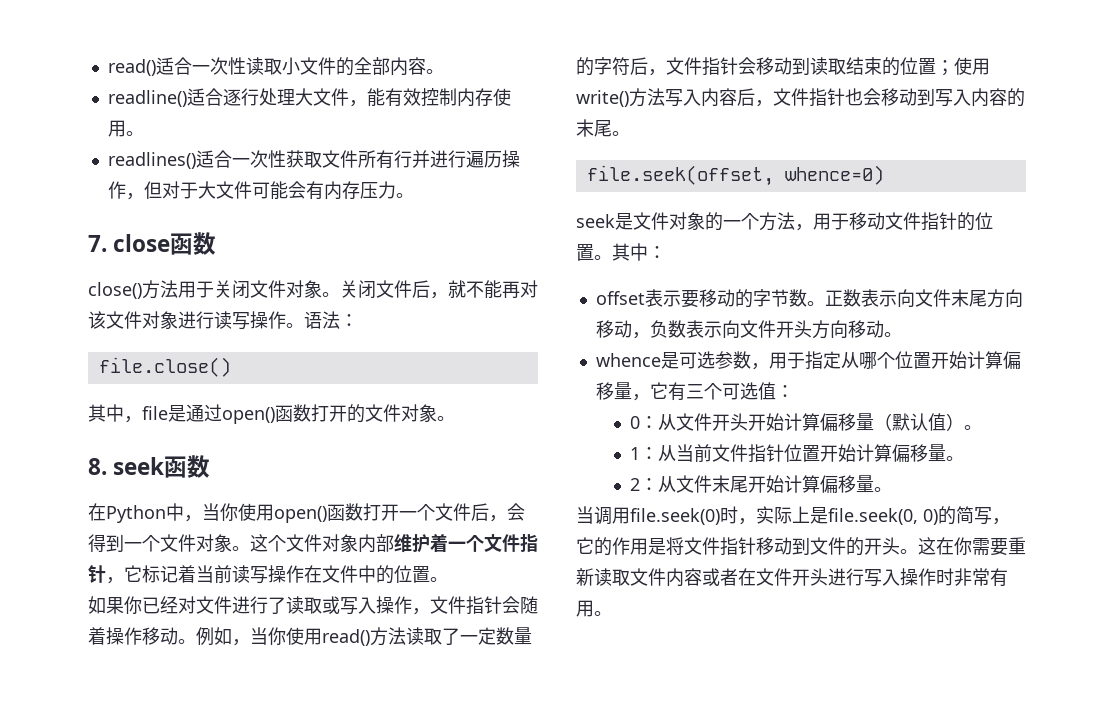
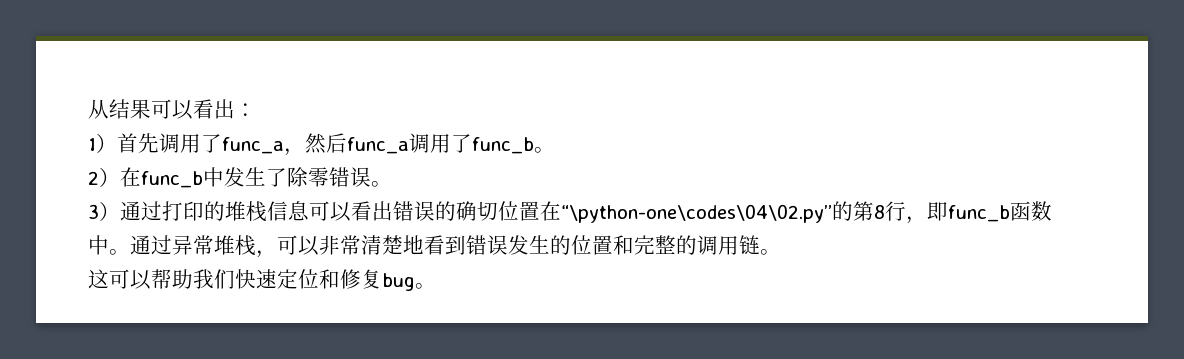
- read()适合一次性读取小文件的全部内容。
- readline()适合逐行处理大文件，能有效控制内存使用。
- readlines()适合一次性获取文件所有行并进行遍历操作，但对于大文件可能会有内存压力。
- 7. close函数
- close()方法用于关闭文件对象。关闭文件后，就不能再对该文件对象进行读写操作。语法：
- file.close()
- 其中，file是通过open()函数打开的文件对象。
- 8. seek函数
- 在Python中，当你使用open()函数打开一个文件后，会得到一个文件对象。这个文件对象内部维护着一个文件指针，它标记着当前读写操作在文件中的位置。
- 如果你已经对文件进行了读取或写入操作，文件指针会随着操作移动。例如，当你使用read()方法读取了一定数量的字符后，文件指针会移动到读取结束的位置；使用write()方法写入内容后，文件指针也会移动到写入内容的末尾。
- file.seek(offset, whence=0)
- seek是文件对象的一个方法，用于移动文件指针的位置。其中：
- offset表示要移动的字节数。正数表示向文件末尾方向移动，负数表示向文件开头方向移动。
- whence是可选参数，用于指定从哪个位置开始计算偏移量，它有三个可选值：
- 0：从文件开头开始计算偏移量（默认值）。
- 1：从当前文件指针位置开始计算偏移量。
- 2：从文件末尾开始计算偏移量。
- 当调用file.seek(0)时，实际上是file.seek(0, 0)的简写，它的作用是将文件指针移动到文件的开头。这在你需要重新读取文件内容或者在文件开头进行写入操作时非常有用。
+ 从结果可以看出：
+ 1）首先调用了func_a，然后func_a调用了func_b。
+ 2）在func_b中发生了除零错误。
+ 3）通过打印的堆栈信息可以看出错误的确切位置在“\python-one\codes\04\02.py”的第8行，即func_b函数中。通过异常堆栈，可以非常清楚地看到错误发生的位置和完整的调用链。
+ 这可以帮助我们快速定位和修复bug。

